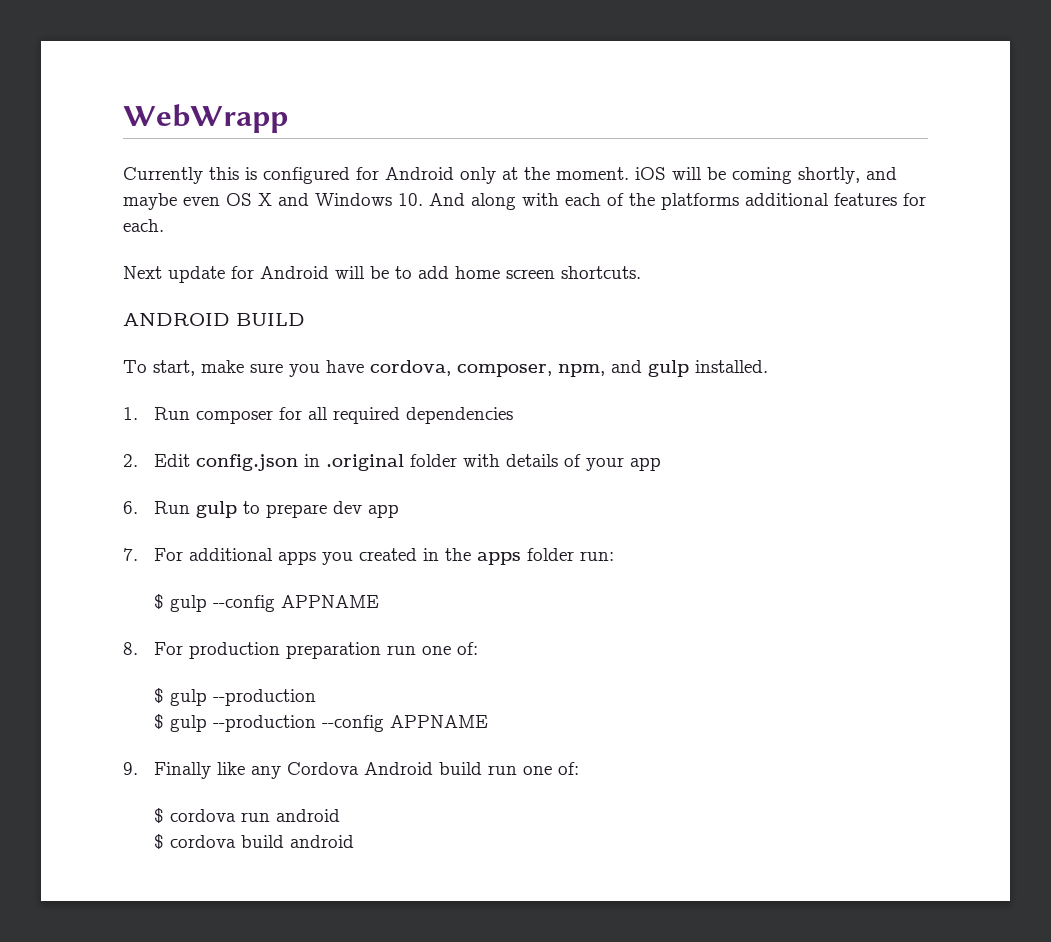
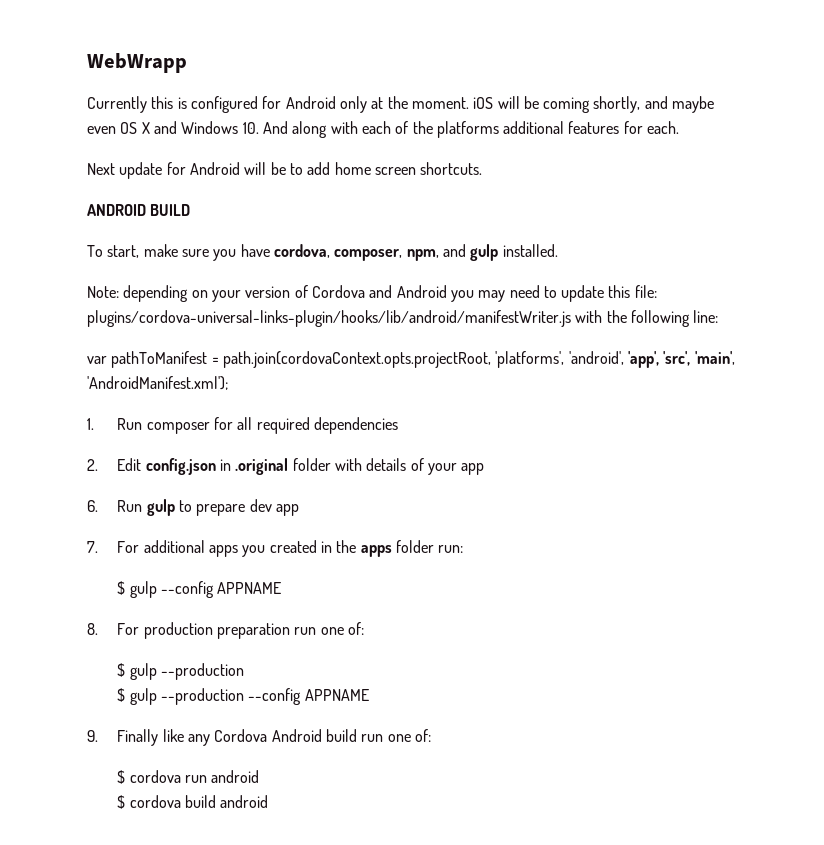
+ Note: depending on your version of Cordova and Android you may need to update this file: plugins/cordova-universal-links-plugin/hooks/lib/android/manifestWriter.js with the following line:
+ var pathToManifest = path.join(cordovaContext.opts.projectRoot, 'platforms', 'android', 'app', 'src', 'main', 'AndroidManifest.xml');

